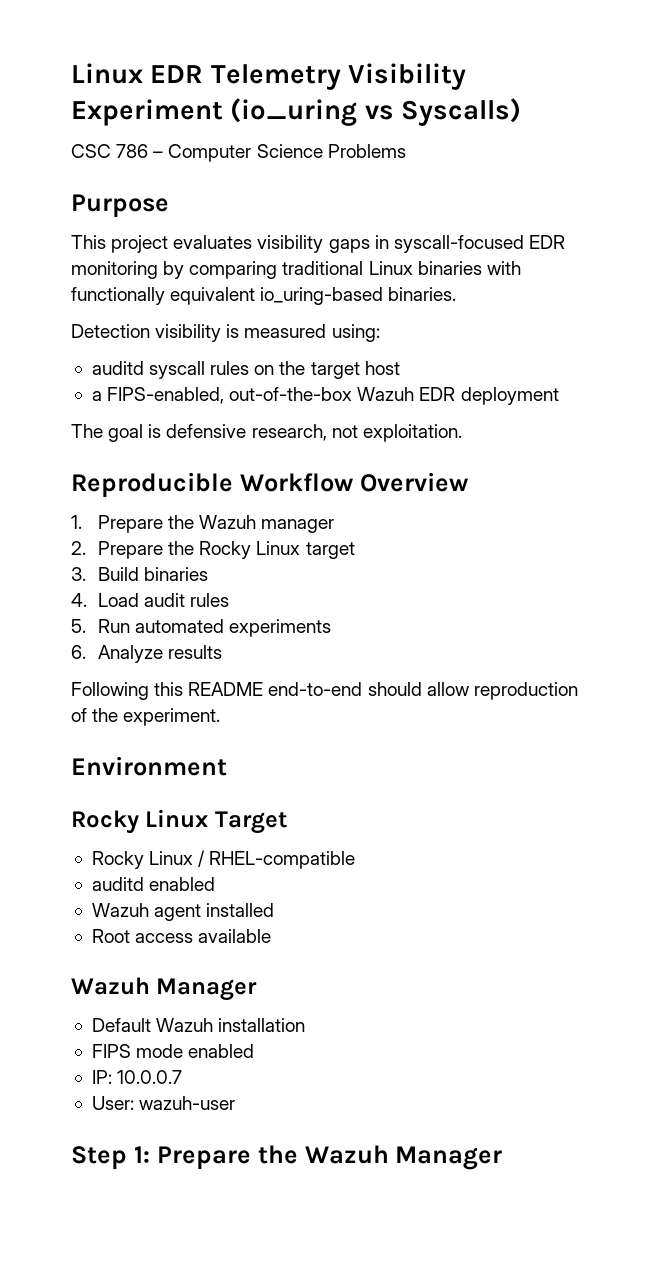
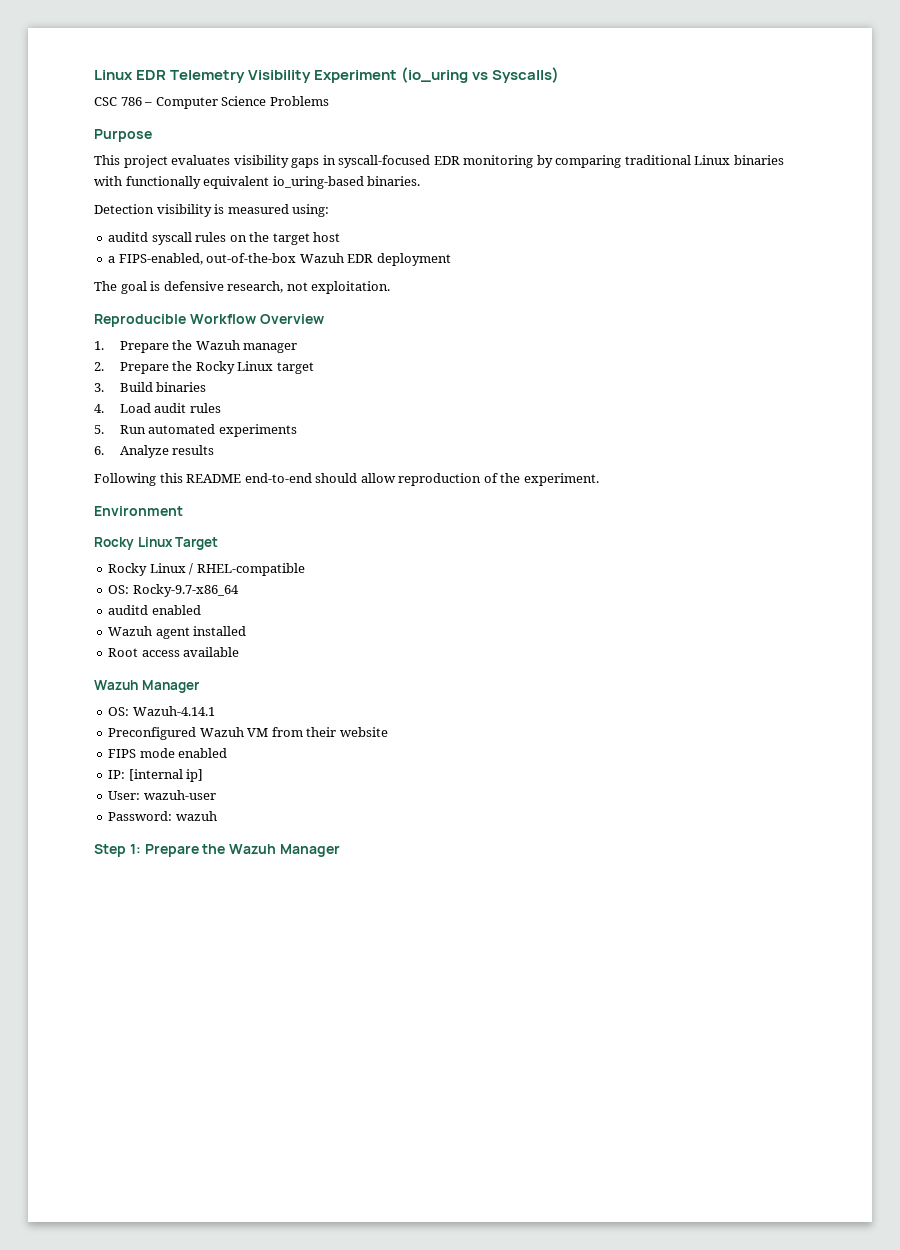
+ OS: Rocky-9.7-x86_64
- Default Wazuh installation
+ OS: Wazuh-4.14.1
+ Preconfigured Wazuh VM from their website
- IP: 10.0.0.7
+ IP: [internal ip]
+ Password: wazuh

